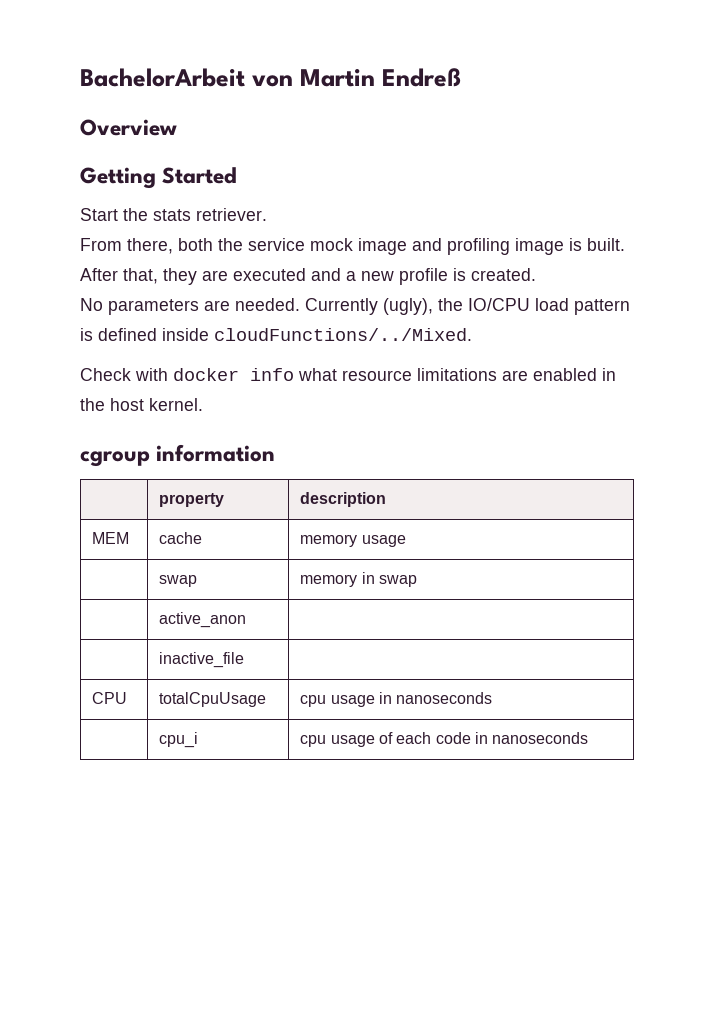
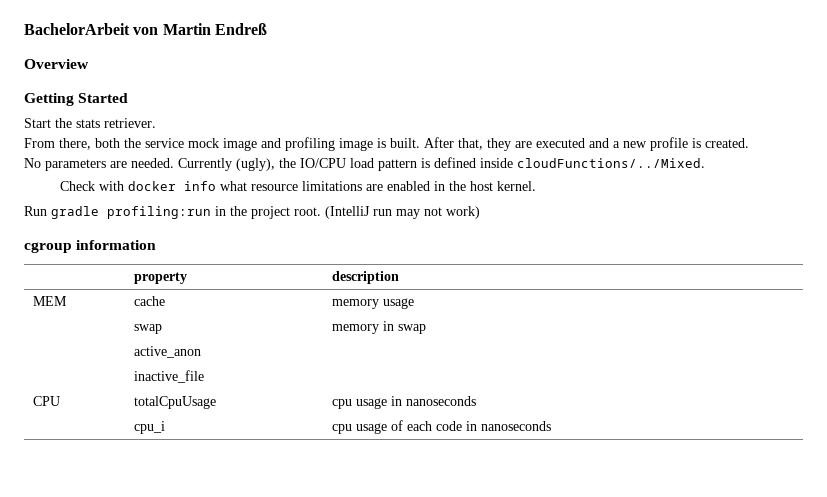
+ Run gradle profiling:run in the project root. (IntelliJ run may not work)

